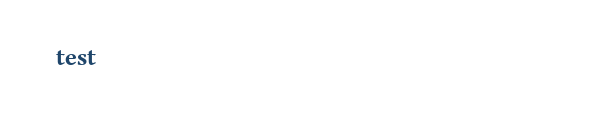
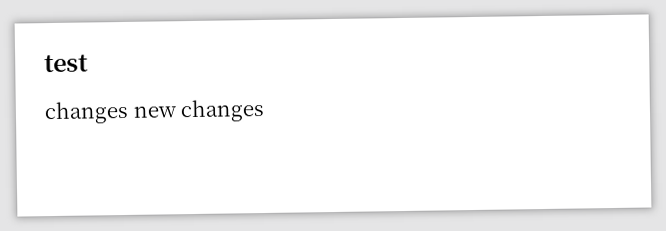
+ changes new changes

